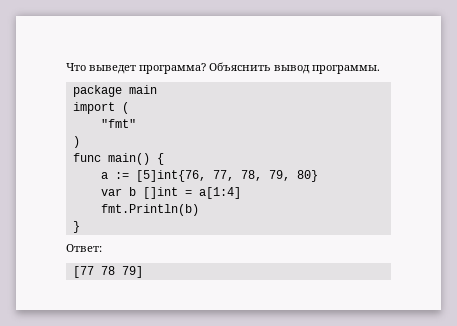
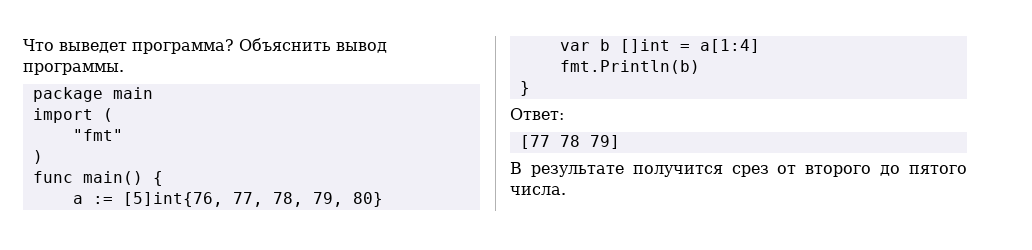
+ В результате получится срез от второго до пятого числа.

